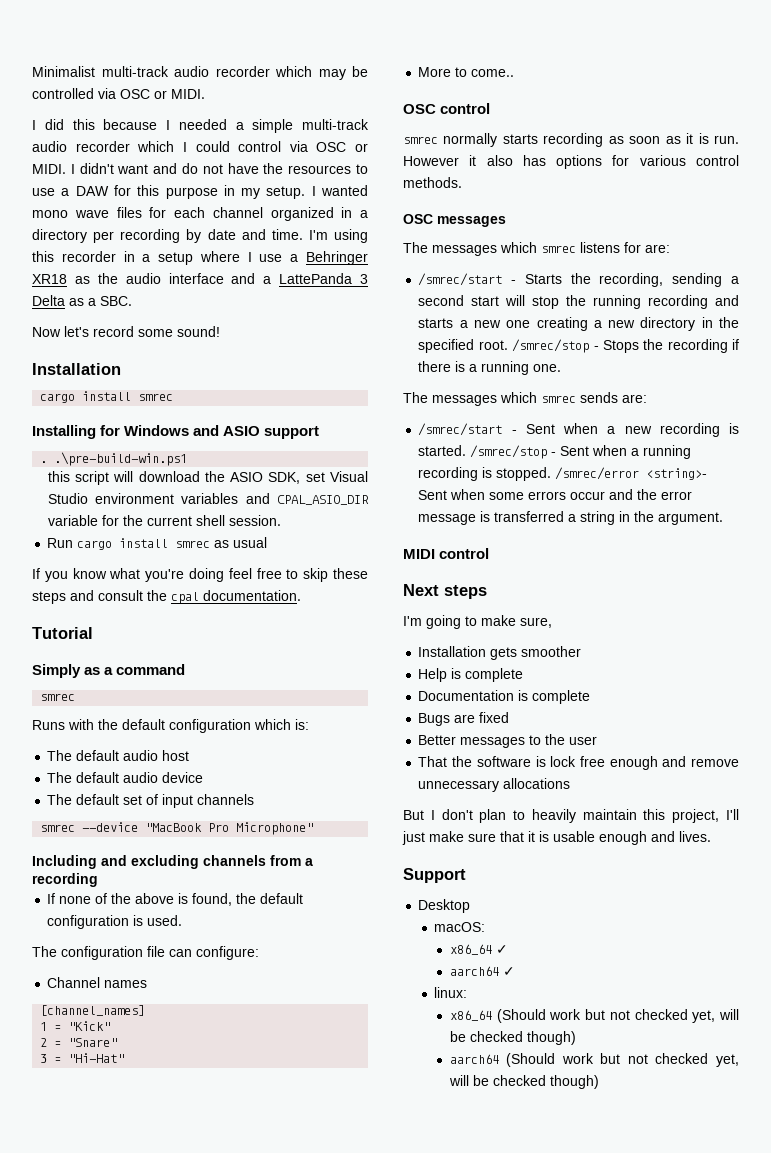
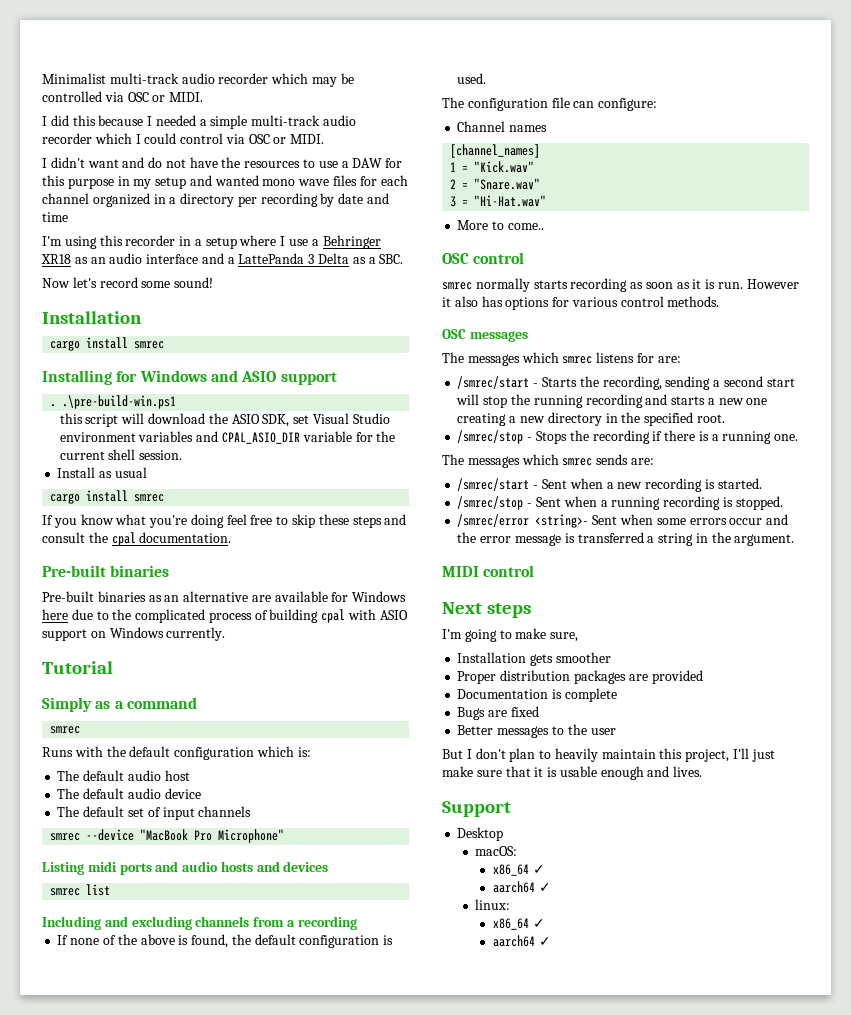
- I did this because I needed a simple multi-track audio recorder which I could control via OSC or MIDI. I didn't want and do not have the resources to use a DAW for this purpose in my setup. I wanted mono wave files for each channel organized in a directory per recording by date and time. I'm using this recorder in a setup where I use a Behringer XR18 as the audio interface and a LattePanda 3 Delta as a SBC.
+ I did this because I needed a simple multi-track audio recorder which I could control via OSC or MIDI.
+ I didn't want and do not have the resources to use a DAW for this purpose in my setup and wanted mono wave files for each channel organized in a directory per recording by date and time
+ I'm using this recorder in a setup where I use a Behringer XR18 as an audio interface and a LattePanda 3 Delta as a SBC.
- Run cargo install smrec as usual
+ Install as usual
+ cargo install smrec
  If you know what you're doing feel free to skip these steps and consult the cpal documentation.
+ Pre-built binaries
+ Pre-built binaries as an alternative are available for Windows here due to the complicated process of building cpal with ASIO support on Windows currently.
+ Listing midi ports and audio hosts and devices
+ smrec list
- 1 = "Kick"
+ 1 = "Kick.wav"
- 2 = "Snare"
+ 2 = "Snare.wav"
- 3 = "Hi-Hat"
+ 3 = "Hi-Hat.wav"
- /smrec/start - Starts the recording, sending a second start will stop the running recording and starts a new one creating a new directory in the specified root. /smrec/stop - Stops the recording if there is a running one.
+ /smrec/start - Starts the recording, sending a second start will stop the running recording and starts a new one creating a new directory in the specified root.
+ /smrec/stop - Stops the recording if there is a running one.
- /smrec/start - Sent when a new recording is started. /smrec/stop - Sent when a running recording is stopped. /smrec/error <string>- Sent when some errors occur and the error message is transferred a string in the argument.
+ /smrec/start - Sent when a new recording is started.
+ /smrec/stop - Sent when a running recording is stopped.
+ /smrec/error <string>- Sent when some errors occur and the error message is transferred a string in the argument.
- Help is complete
+ Proper distribution packages are provided
- That the software is lock free enough and remove unnecessary allocations
  linux:
- x86_64 (Should work but not checked yet, will be checked though)
- aarch64 (Should work but not checked yet, will be checked though)
+ x86_64 ✓
+ aarch64 ✓

